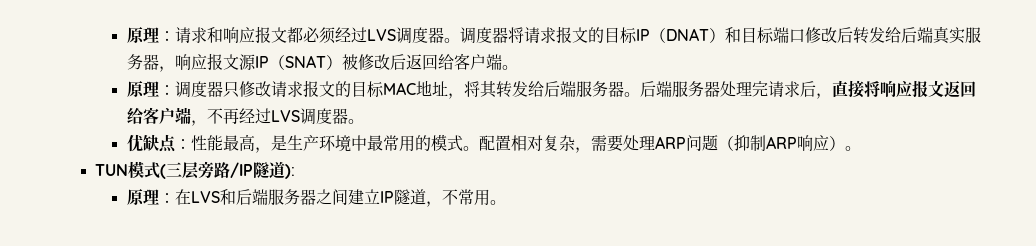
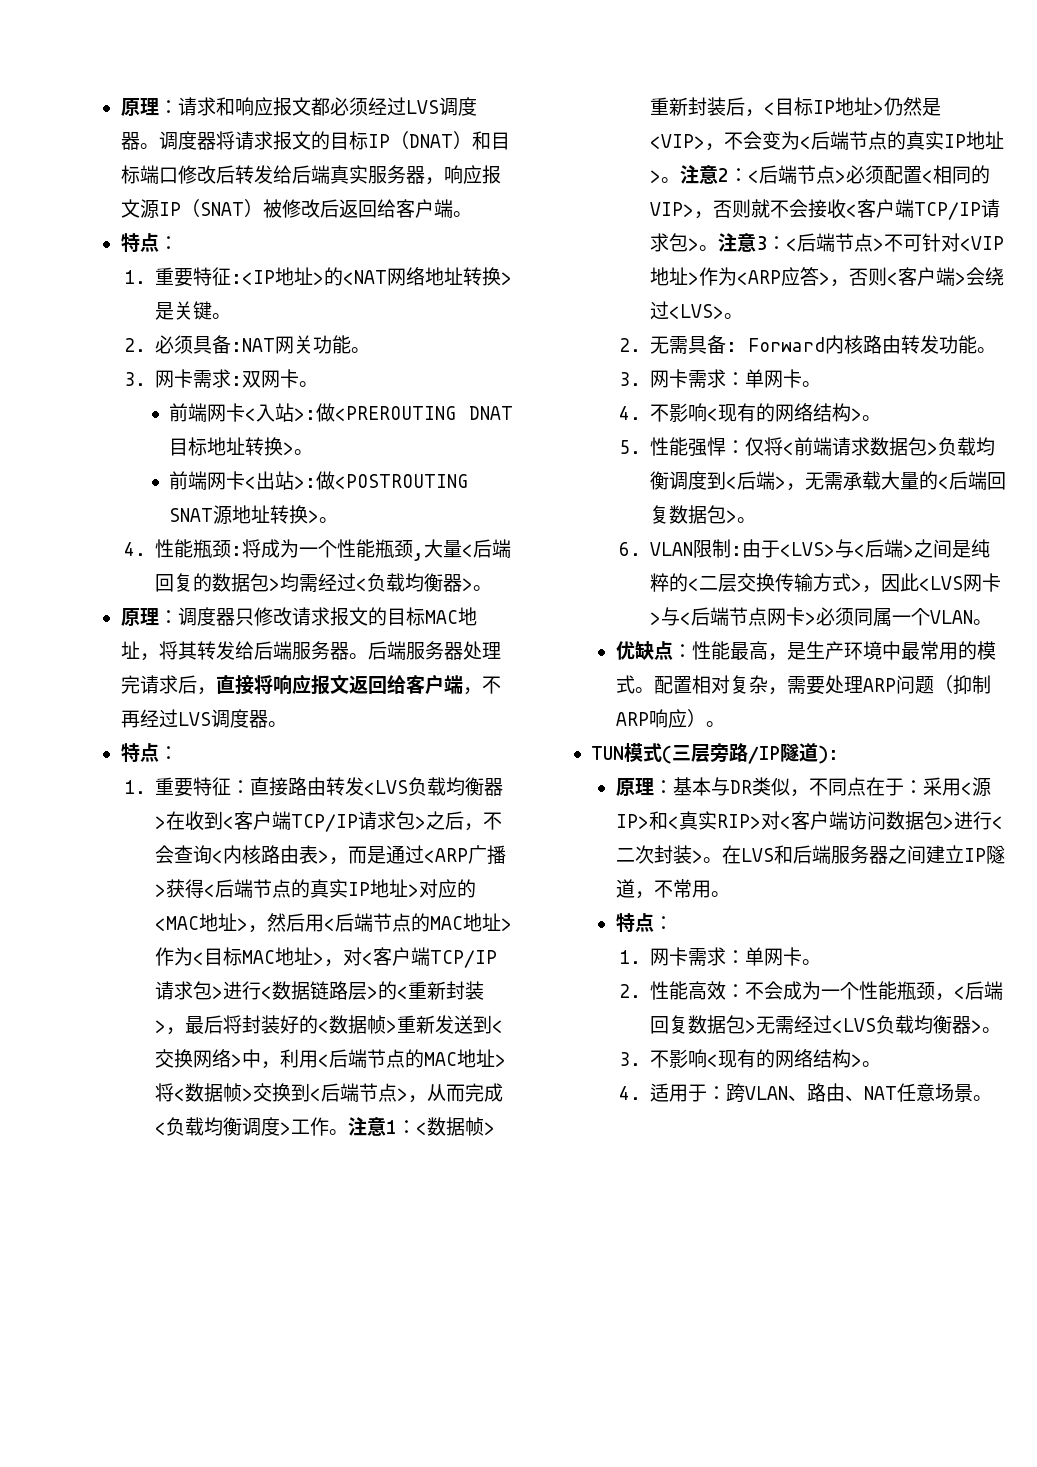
  调度器将请求报文的目标IP（DNAT）和目标端口修改后转发给后端真实服务器，响应报文源IP（SNAT）被修改后返回给客户端。
+ 特点：
+ 1.重要特征:<IP地址>的<NAT网络地址转换>是关键。
+ 2.必须具备:NAT网关功能。
+ 3.网卡需求:双网卡。
+ 前端网卡<入站>:做<PREROUTING DNAT目标地址转换>。
+ 前端网卡<出站>:做<POSTROUTING SNAT源地址转换>。
+ 4.性能瓶颈:将成为一个性能瓶颈,大量<后端回复的数据包>均需经过<负载均衡器>。
  后端服务器处理完请求后，直接将响应报文返回给客户端，不再经过LVS调度器。
+ 特点：
+ 1.重要特征：直接路由转发<LVS负载均衡器>在收到<客户端TCP/IP请求包>之后，不会查询<内核路由表>，而是通过<ARP广播>获得<后端节点的真实IP地址>对应的<MAC地址>，然后用<后端节点的MAC地址>作为<目标MAC地址>，对<客户端TCP/IP请求包>进行<数据链路层>的<重新封装>，最后将封装好的<数据帧>重新发送到<交换网络>中，利用<后端节点的MAC地址>将<数据帧>交换到<后端节点>，从而完成<负载均衡调度>工作。注意1：<数据帧>重新封装后，<目标IP地址>仍然是<VIP>，不会变为<后端节点的真实IP地址>。注意2：<后端节点>必须配置<相同的VIP>，否则就不会接收<客户端TCP/IP请求包>。注意3：<后端节点>不可针对<VIP地址>作为<ARP应答>，否则<客户端>会绕过<LVS>。
+ 2.无需具备: Forward内核路由转发功能。
+ 3.网卡需求：单网卡。
+ 4.不影响<现有的网络结构>。
+ 5.性能强悍：仅将<前端请求数据包>负载均衡调度到<后端>，无需承载大量的<后端回复数据包>。
+ 6. VLAN限制:由于<LVS>与<后端>之间是纯粹的<二层交换传输方式>，因此<LVS网卡>与<后端节点网卡>必须同属一个VLAN。
- 原理：在LVS和后端服务器之间建立IP隧道，不常用。
+ 原理：基本与DR类似，不同点在于：采用<源IP>和<真实RIP>对<客户端访问数据包>进行<二次封装>。在LVS和后端服务器之间建立IP隧道，不常用。
+ 特点：
+ 1.网卡需求：单网卡。
+ 2.性能高效：不会成为一个性能瓶颈，<后端回复数据包>无需经过<LVS负载均衡器>。
+ 3.不影响<现有的网络结构>。
+ 4.适用于：跨VLAN、路由、NAT任意场景。

